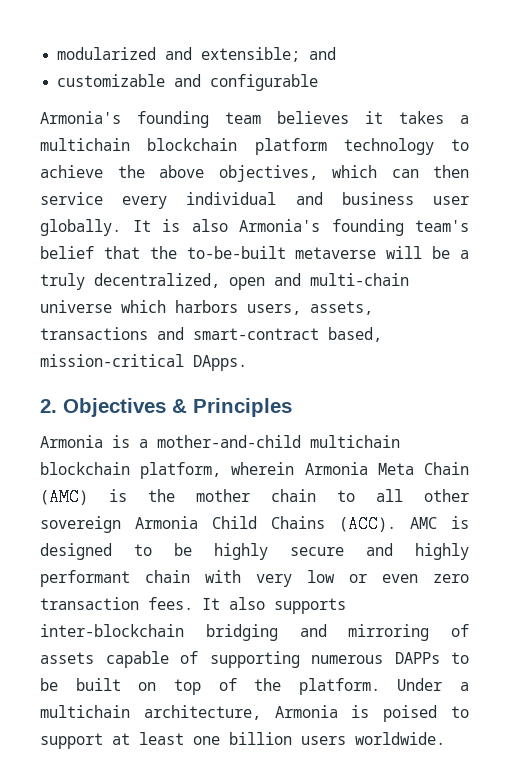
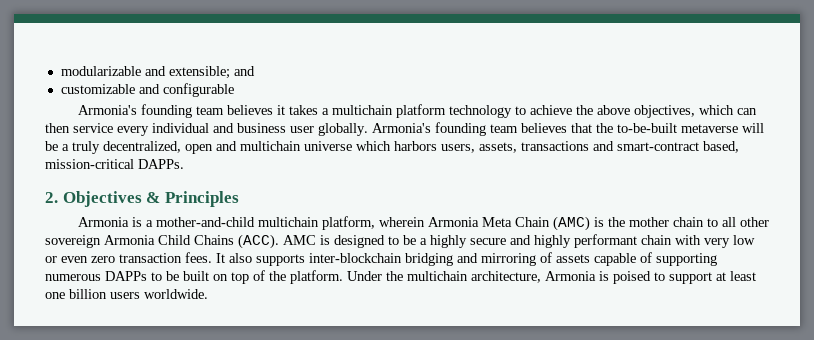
- modularized and extensible; and
+ modularizable and extensible; and
- Armonia's founding team believes it takes a multichain blockchain platform technology to achieve the above objectives, which can then service every individual and business user globally.
+ Armonia's founding team believes it takes a multichain platform technology to achieve the above objectives, which can then service every individual and business user globally.
- It is also Armonia's founding team's belief that the to-be-built metaverse will be a truly decentralized, open and multi-chain universe which harbors users, assets, transactions and smart-contract based, mission-critical DApps.
+ Armonia's founding team believes that the to-be-built metaverse will be a truly decentralized, open and multichain universe which harbors users, assets, transactions and smart-contract based, mission-critical DAPPs.
- Armonia is a mother-and-child multichain blockchain platform, wherein Armonia Meta Chain (AMC) is the mother chain to all other sovereign Armonia Child Chains (ACC).
+ Armonia is a mother-and-child multichain platform, wherein Armonia Meta Chain (AMC) is the mother chain to all other sovereign Armonia Child Chains (ACC).
- AMC is designed to be highly secure and highly performant chain with very low or even zero transaction fees.
+ AMC is designed to be a highly secure and highly performant chain with very low or even zero transaction fees.
- Under a multichain architecture, Armonia is poised to support at least one billion users worldwide.
+ Under the multichain architecture, Armonia is poised to support at least one billion users worldwide.

